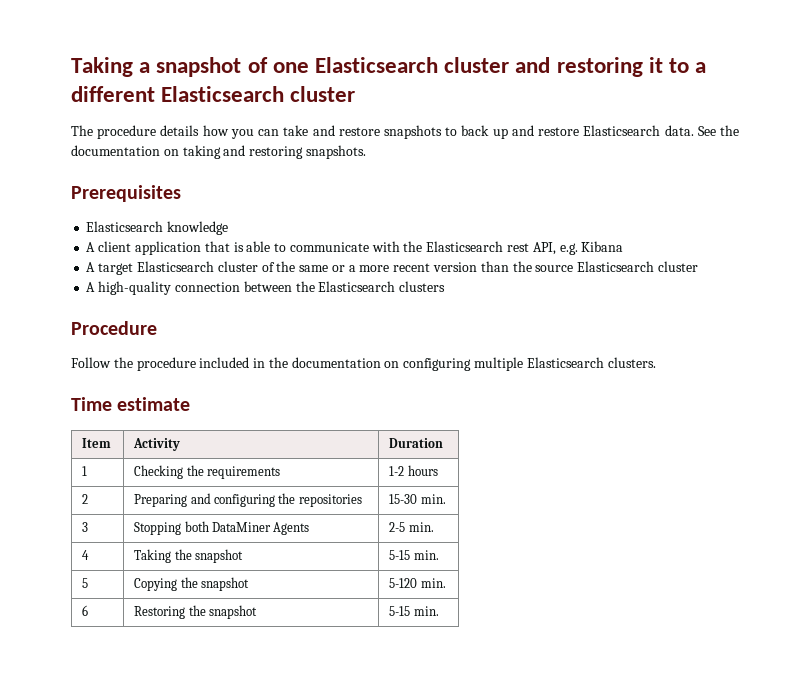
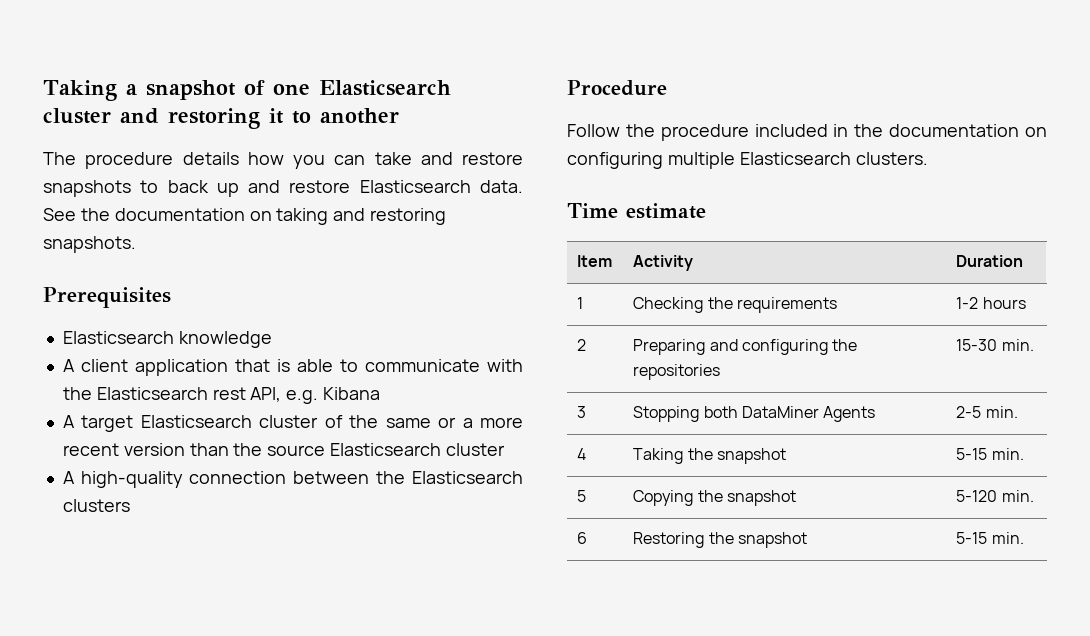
- Taking a snapshot of one Elasticsearch cluster and restoring it to a different Elasticsearch cluster
+ Taking a snapshot of one Elasticsearch cluster and restoring it to another

